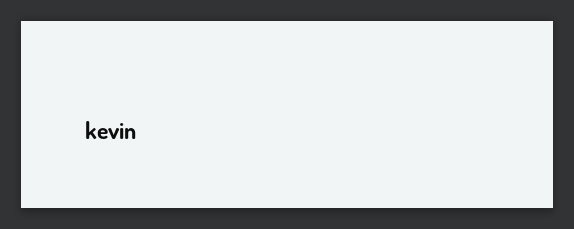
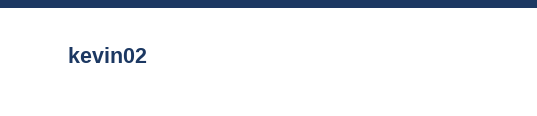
- kevin
+ kevin02

